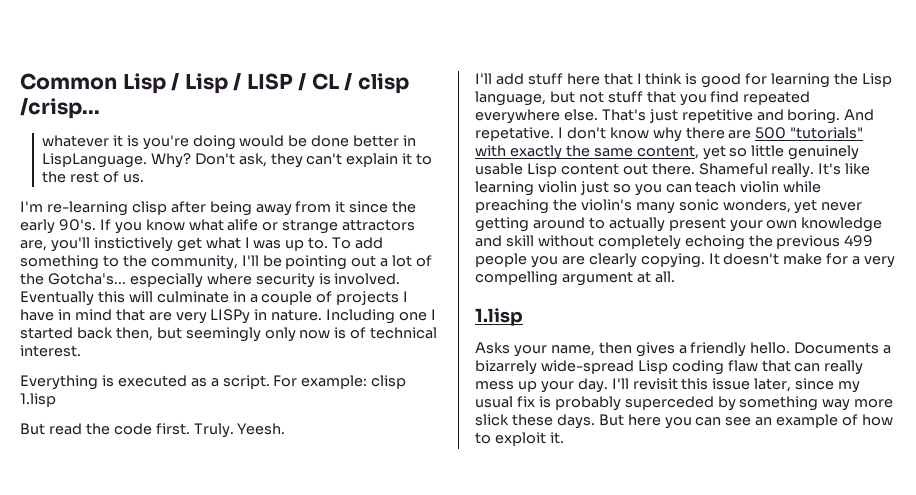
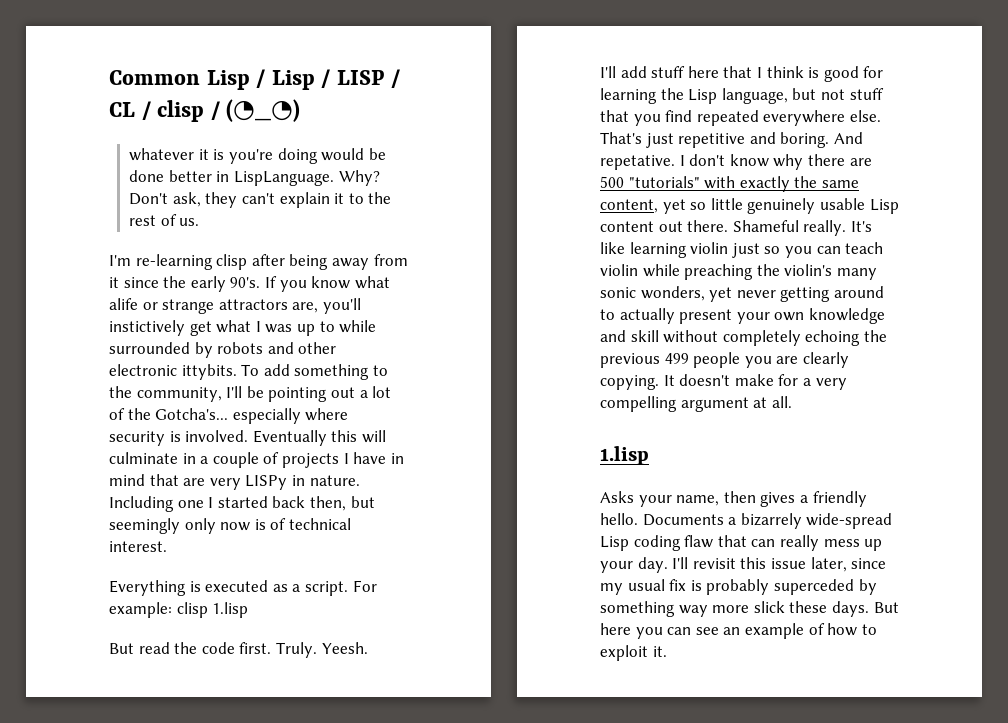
- Common Lisp / Lisp / LISP / CL / clisp /crisp...
+ Common Lisp / Lisp / LISP / CL / clisp / (◔_◔)
- If you know what alife or strange attractors are, you'll instictively get what I was up to.
+ If you know what alife or strange attractors are, you'll instictively get what I was up to while surrounded by robots and other electronic ittybits.

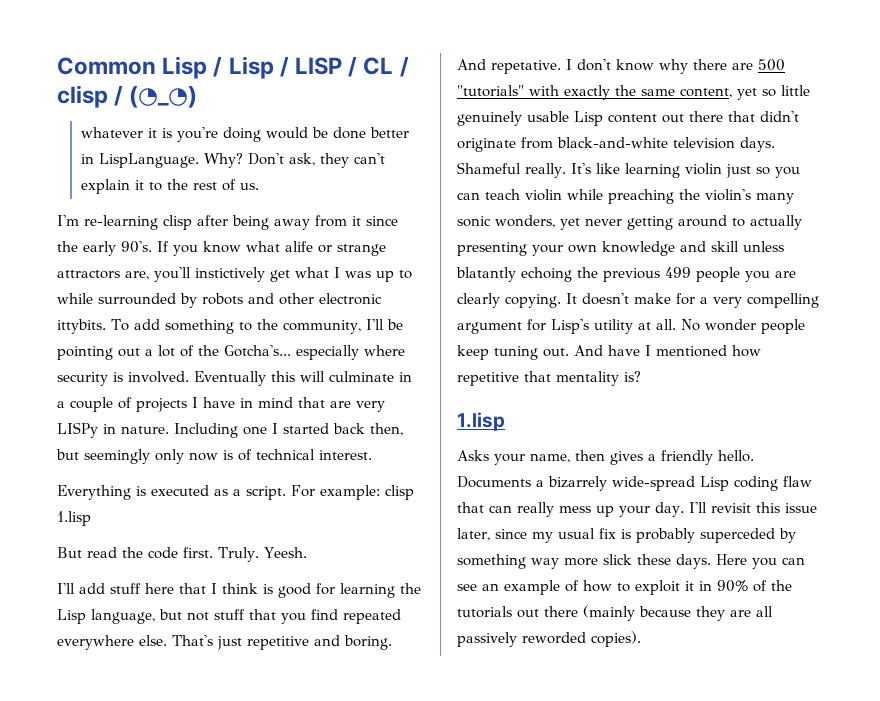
- I don't know why there are 500 "tutorials" with exactly the same content, yet so little genuinely usable Lisp content out there.
+ I don't know why there are 500 "tutorials" with exactly the same content, yet so little genuinely usable Lisp content out there that didn't originate from black-and-white television days.
- It's like learning violin just so you can teach violin while preaching the violin's many sonic wonders, yet never getting around to actually present your own knowledge and skill without completely echoing the previous 499 people you are clearly copying.
+ It's like learning violin just so you can teach violin while preaching the violin's many sonic wonders, yet never getting around to actually presenting your own knowledge and skill unless blatantly echoing the previous 499 people you are clearly copying.
- It doesn't make for a very compelling argument at all.
+ It doesn't make for a very compelling argument for Lisp's utility at all. No wonder people keep tuning out. And have I mentioned how repetitive that mentality is?
- But here you can see an example of how to exploit it.
+ Here you can see an example of how to exploit it in 90% of the tutorials out there (mainly because they are all passively reworded copies).

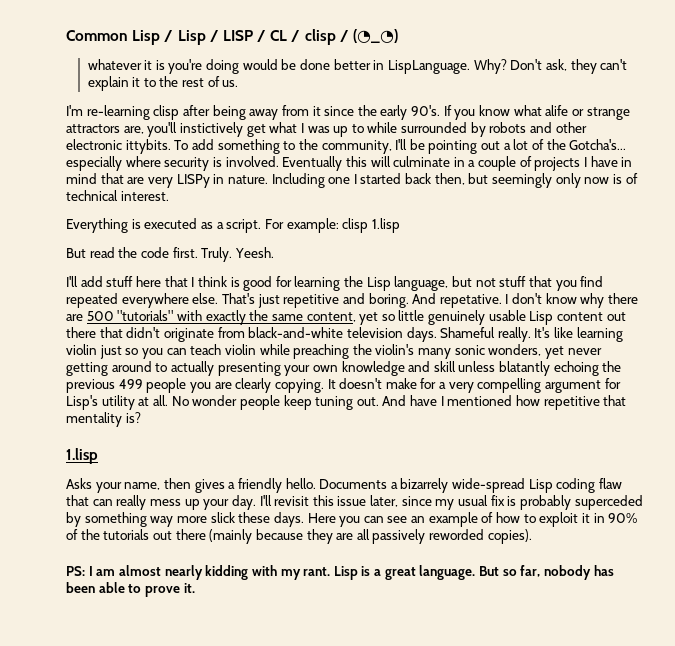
+ PS: I am almost nearly kidding with my rant. Lisp is a great language. But so far, nobody has been able to prove it.

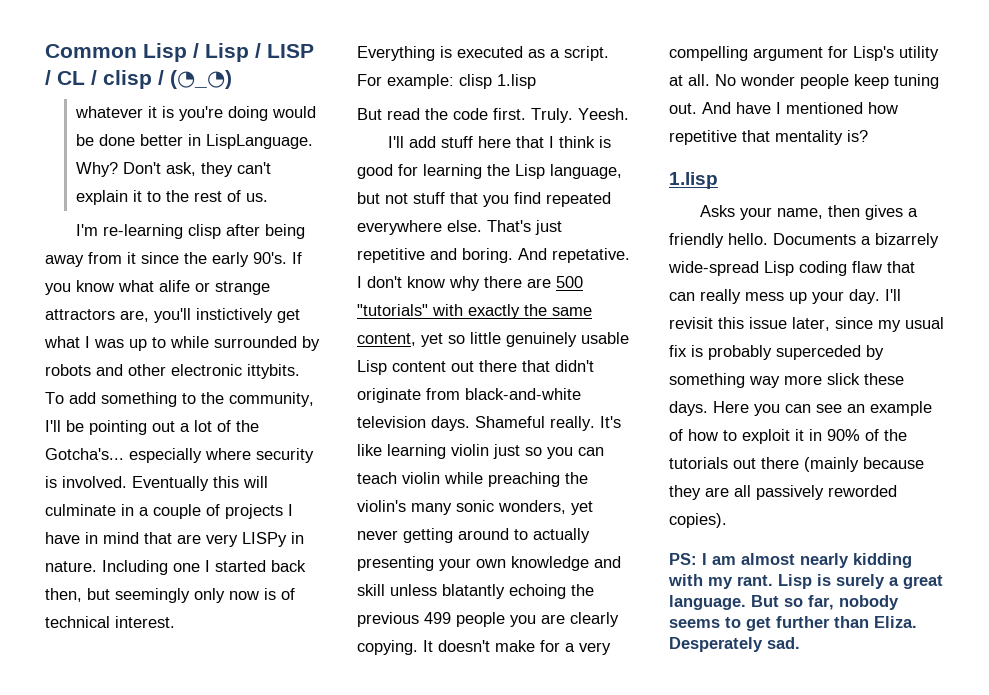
- Lisp is a great language.
+ Lisp is surely a great language.
- But so far, nobody has been able to prove it.
+ But so far, nobody seems to get further than Eliza. Desperately sad.

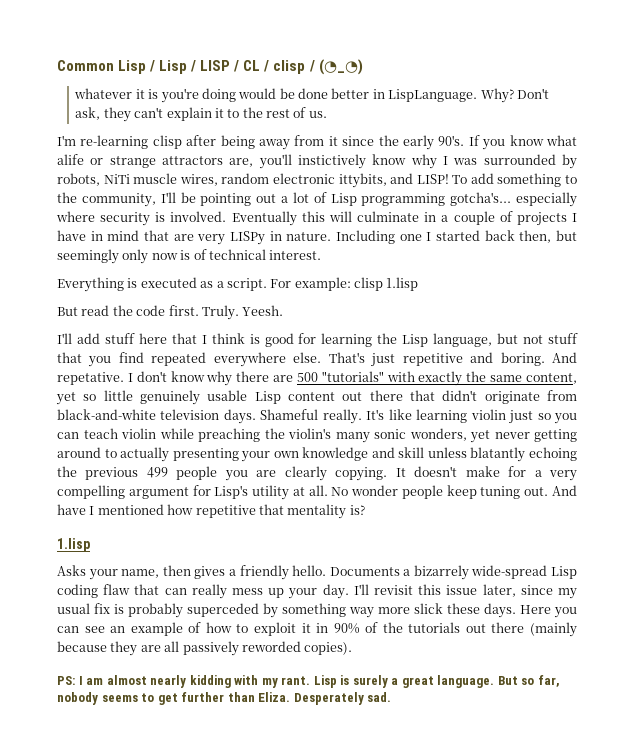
- If you know what alife or strange attractors are, you'll instictively get what I was up to while surrounded by robots and other electronic ittybits.
+ If you know what alife or strange attractors are, you'll instictively know why I was surrounded by robots, NiTi muscle wires, random electronic ittybits, and LISP!
- To add something to the community, I'll be pointing out a lot of the Gotcha's... especially where security is involved.
+ To add something to the community, I'll be pointing out a lot of Lisp programming gotcha's... especially where security is involved.

